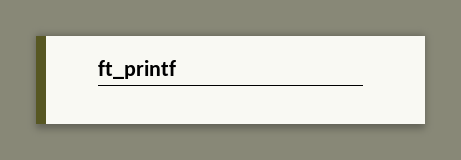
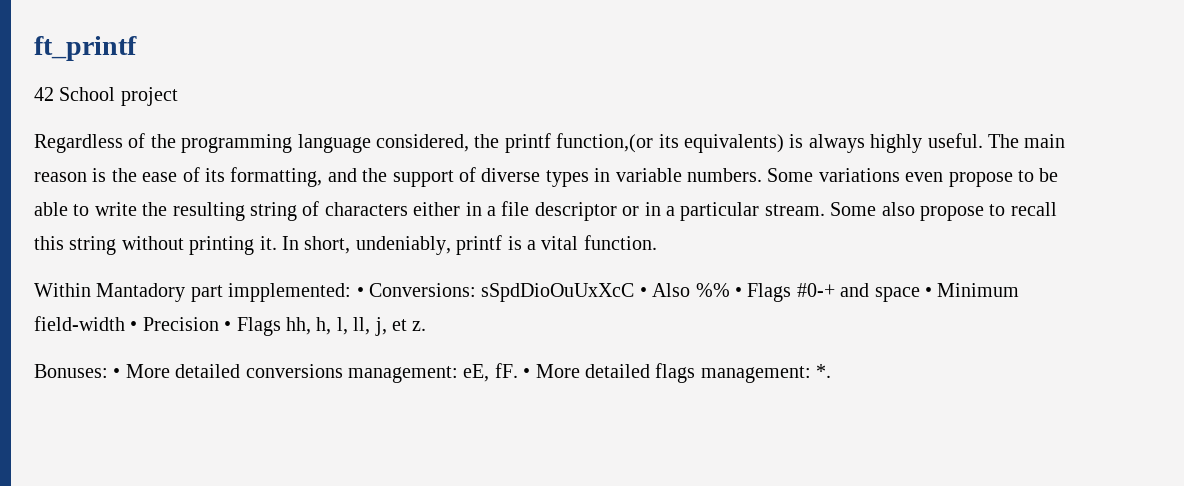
+ 42 School project
+ Regardless of the programming language considered, the printf function,(or its equivalents) is always highly useful. The main reason is the ease of its formatting, and the support of diverse types in variable numbers. Some variations even propose to be able to write the resulting string of characters either in a file descriptor or in a particular stream. Some also propose to recall this string without printing it. In short, undeniably, printf is a vital function.
+ Within Mantadory part impplemented: • Conversions: sSpdDioOuUxXcC • Also %% • Flags #0-+ and space • Minimum field-width • Precision • Flags hh, h, l, ll, j, et z.
+ Bonuses: • More detailed conversions management: eE, fF. • More detailed flags management: *.

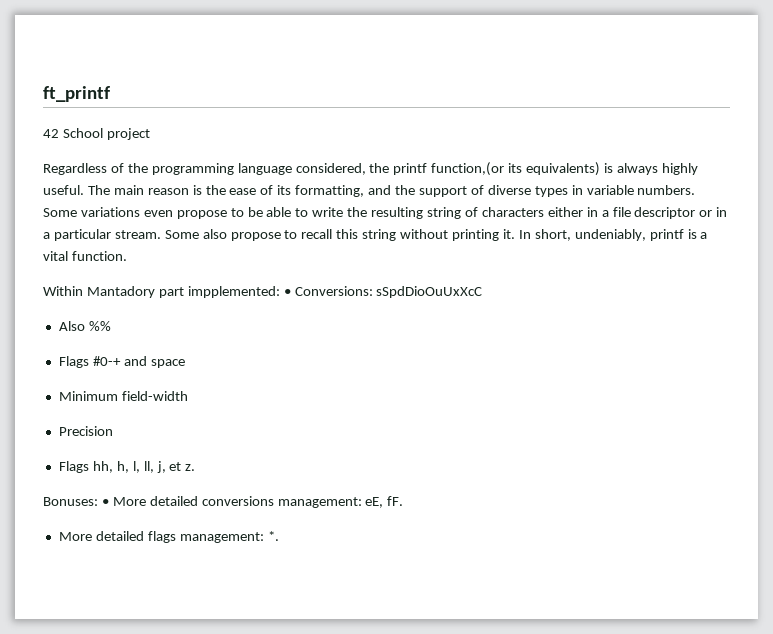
- Within Mantadory part impplemented: • Conversions: sSpdDioOuUxXcC • Also %% • Flags #0-+ and space • Minimum field-width • Precision • Flags hh, h, l, ll, j, et z.
+ Within Mantadory part impplemented: • Conversions: sSpdDioOuUxXcC
+ Also %%
+ Flags #0-+ and space
+ Minimum field-width
+ Precision
+ Flags hh, h, l, ll, j, et z.
- Bonuses: • More detailed conversions management: eE, fF. • More detailed flags management: *.
+ Bonuses: • More detailed conversions management: eE, fF.
+ More detailed flags management: *.

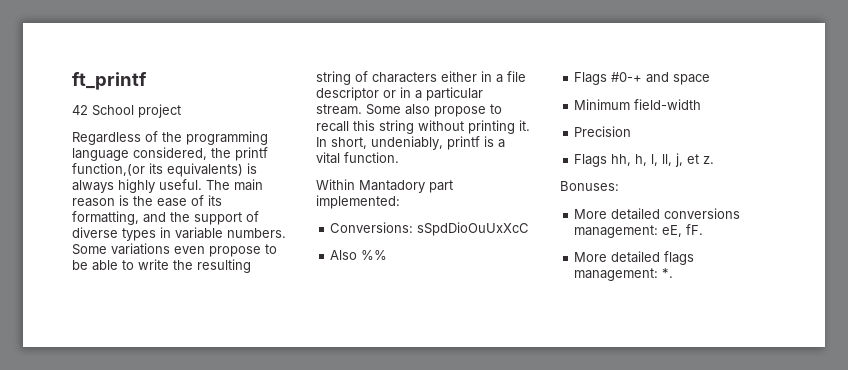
- Within Mantadory part impplemented: • Conversions: sSpdDioOuUxXcC
+ Within Mantadory part implemented:
+ Conversions: sSpdDioOuUxXcC
- Bonuses: • More detailed conversions management: eE, fF.
+ Bonuses:
+ More detailed conversions management: eE, fF.

